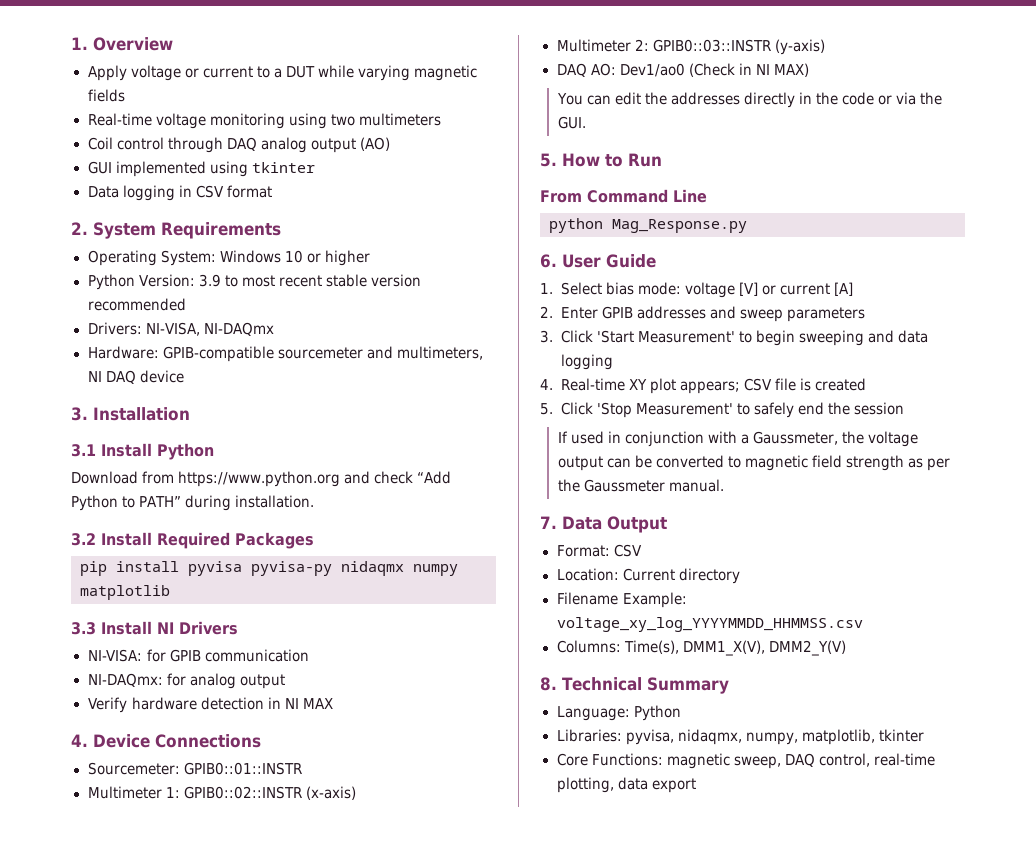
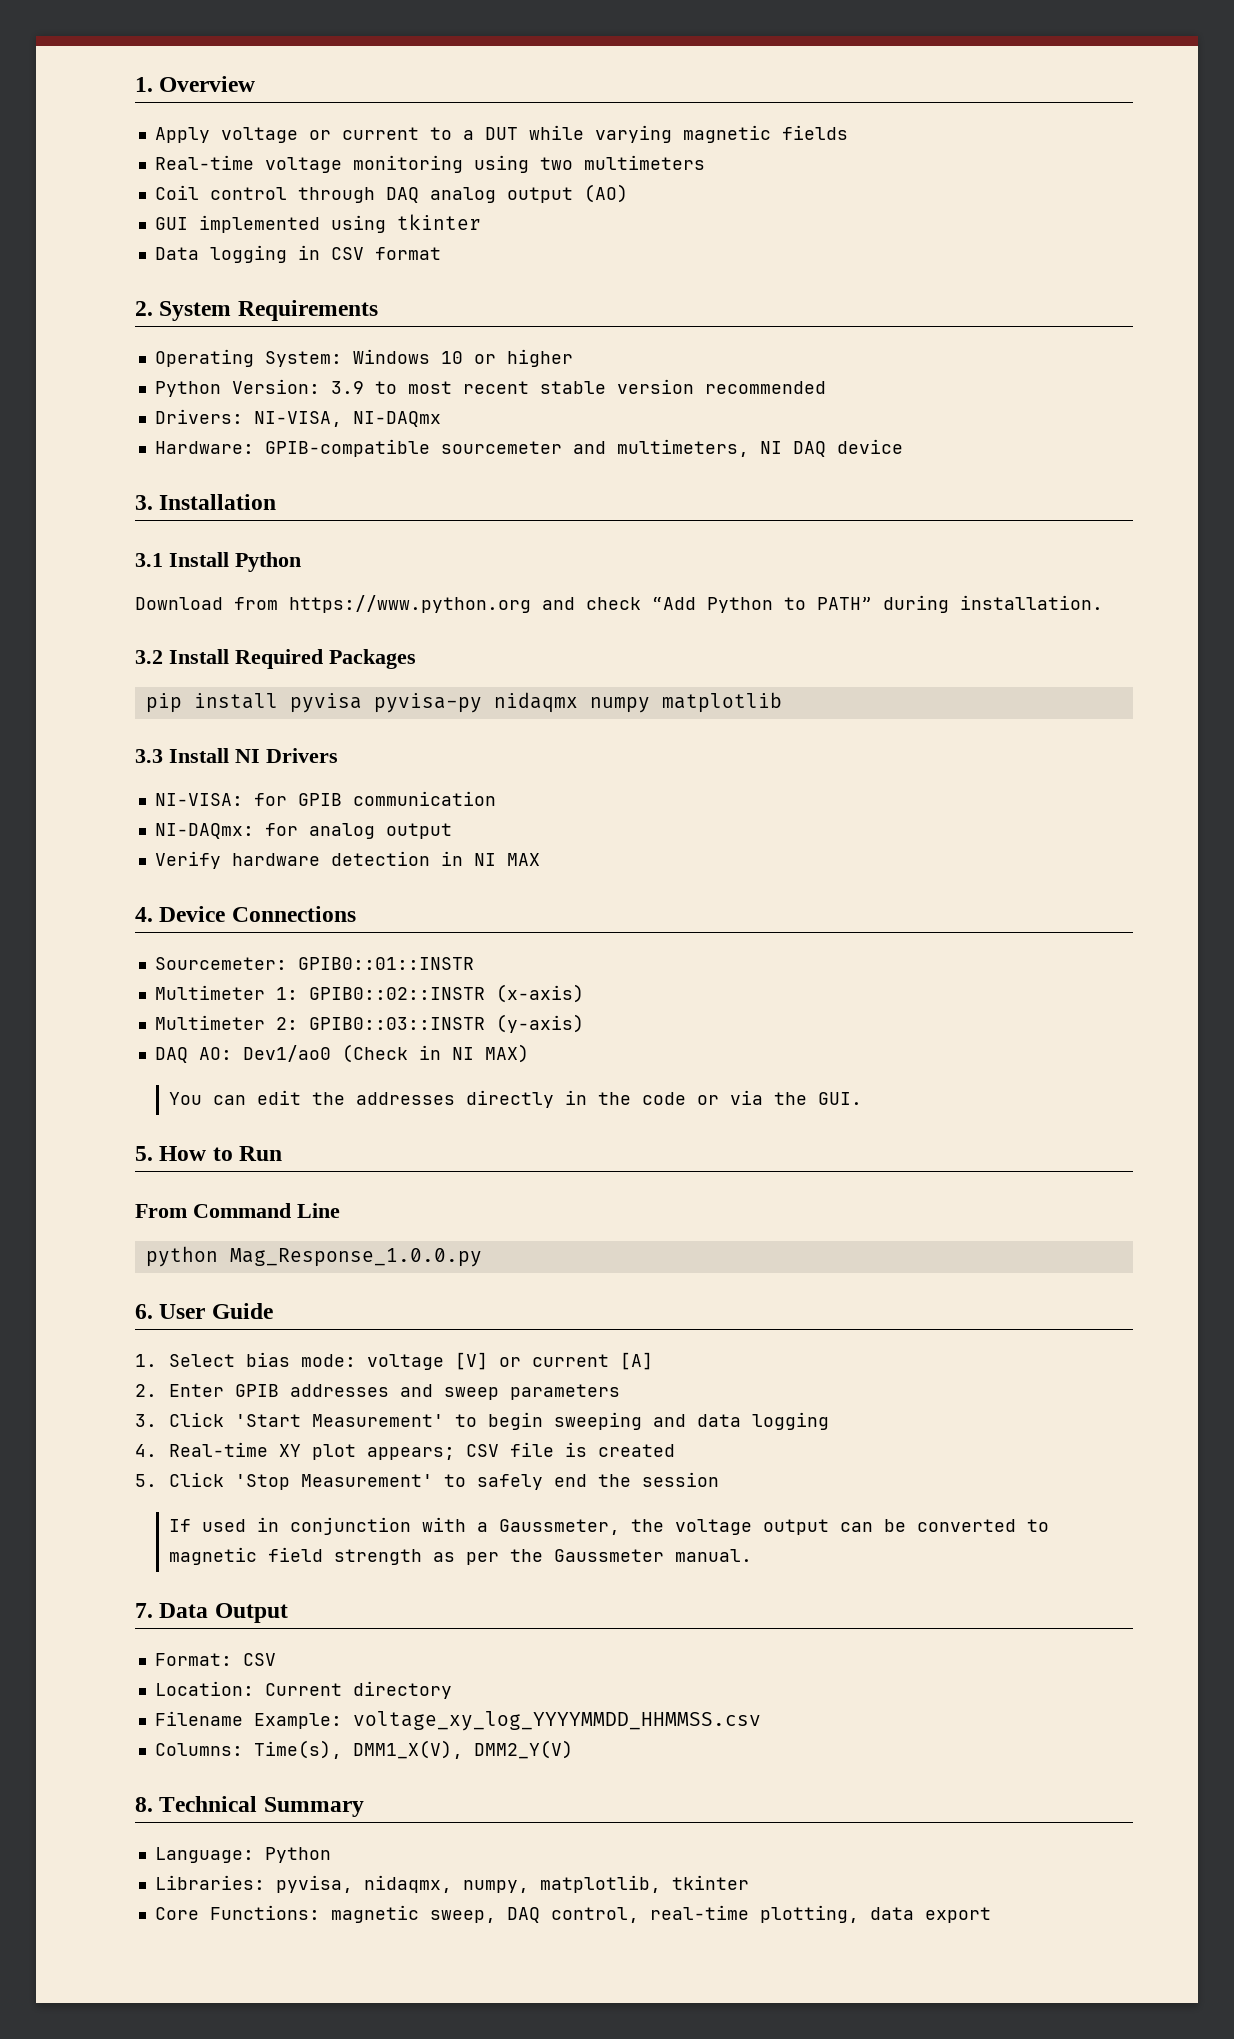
- python Mag_Response.py
+ python Mag_Response_1.0.0.py

